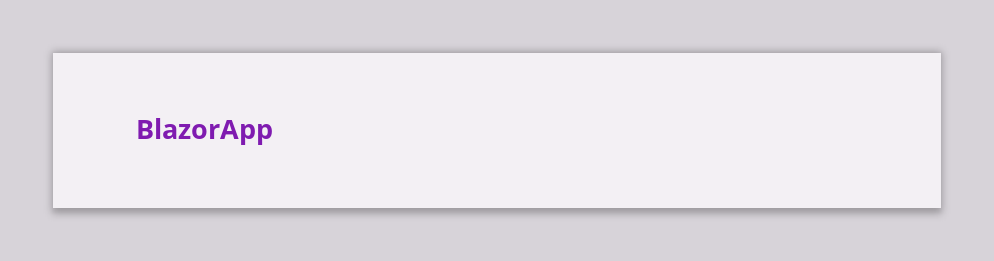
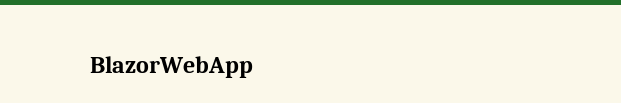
- BlazorApp
+ BlazorWebApp

